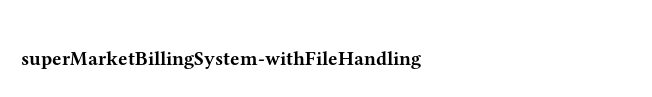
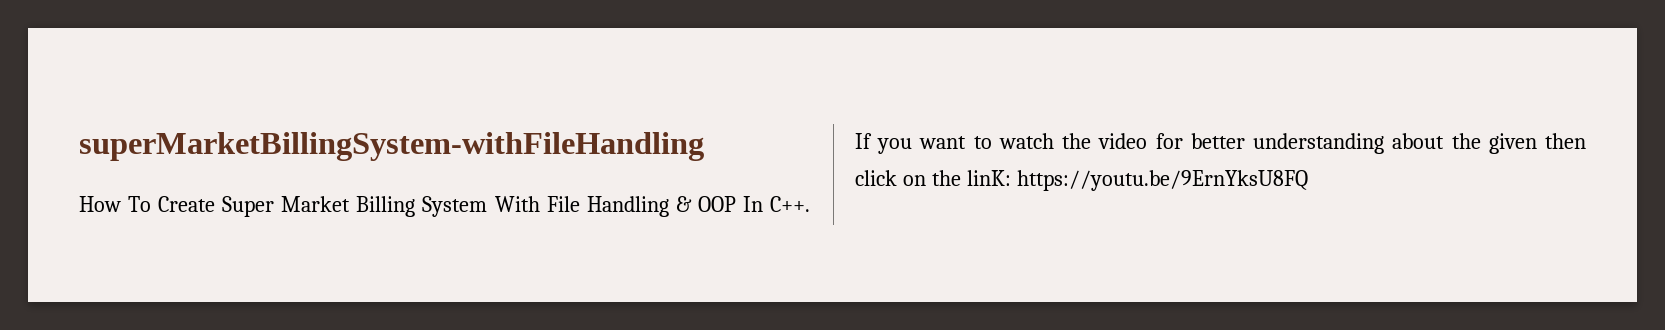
+ How To Create Super Market Billing System With File Handling & OOP In C++. If you want to watch the video for better understanding about the given then click on the linK: https://youtu.be/9ErnYksU8FQ

